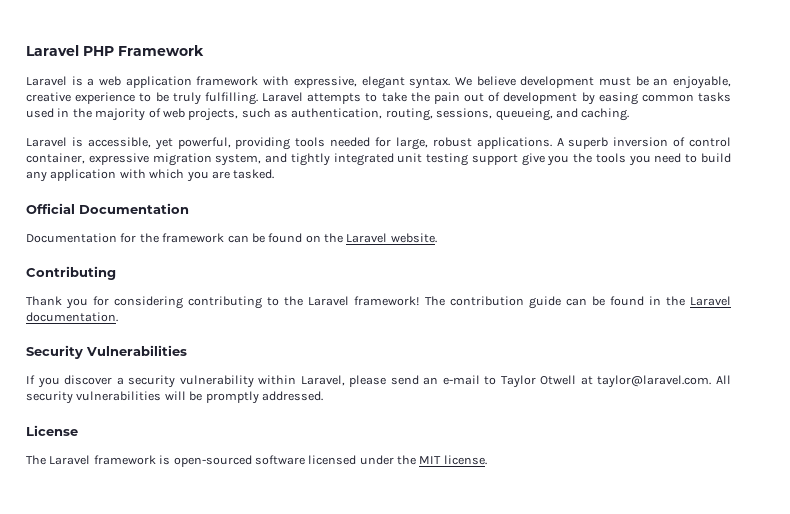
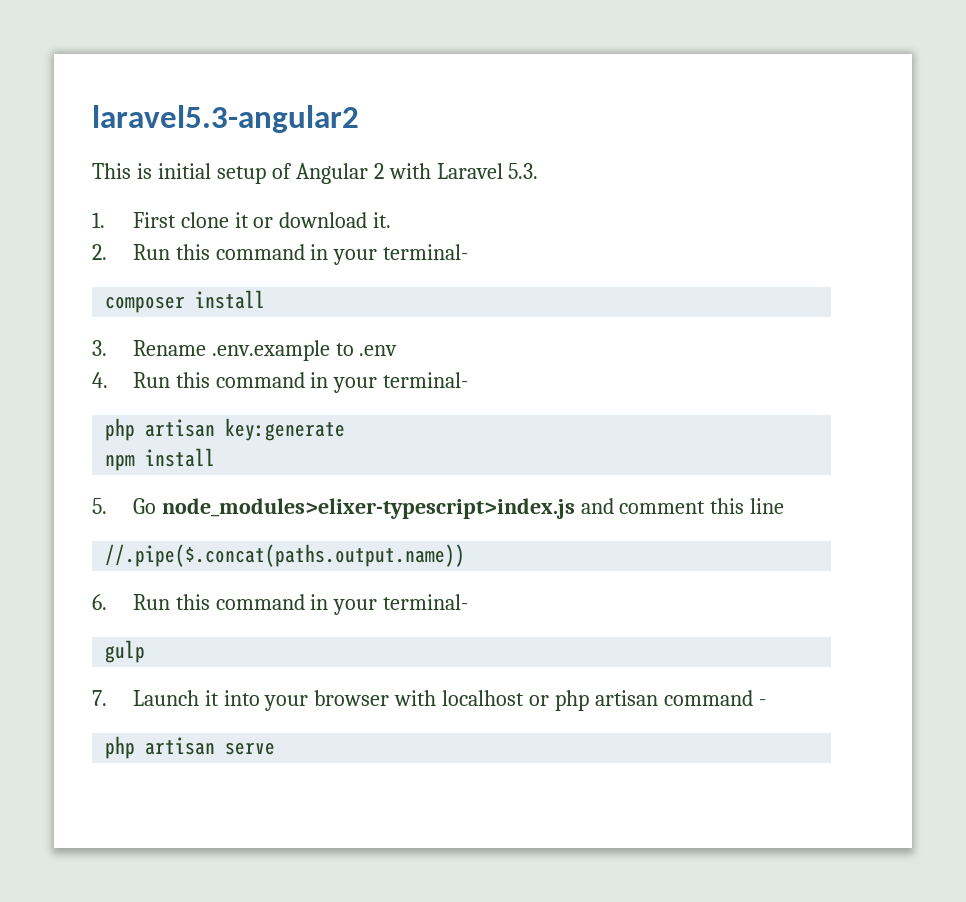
- Laravel PHP Framework
- Laravel is a web application framework with expressive, elegant syntax. We believe development must be an enjoyable, creative experience to be truly fulfilling. Laravel attempts to take the pain out of development by easing common tasks used in the majority of web projects, such as authentication, routing, sessions, queueing, and caching.
- Laravel is accessible, yet powerful, providing tools needed for large, robust applications. A superb inversion of control container, expressive migration system, and tightly integrated unit testing support give you the tools you need to build any application with which you are tasked.
- Official Documentation
- Documentation for the framework can be found on the Laravel website.
- Contributing
- Thank you for considering contributing to the Laravel framework! The contribution guide can be found in the Laravel documentation.
- Security Vulnerabilities
- If you discover a security vulnerability within Laravel, please send an e-mail to Taylor Otwell at taylor@laravel.com. All security vulnerabilities will be promptly addressed.
- License
- The Laravel framework is open-sourced software licensed under the MIT license.
+ laravel5.3-angular2
+ This is initial setup of Angular 2 with Laravel 5.3.
+ 1. First clone it or download it.
+ 2. Run this command in your terminal-
+ composer install
+ 3. Rename .env.example to .env
+ 4. Run this command in your terminal-
+ php artisan key:generate
+ npm install
+ 5. Go node_modules>elixer-typescript>index.js and comment this line
+ //.pipe($.concat(paths.output.name))
+ 6. Run this command in your terminal-
+ gulp
+ 7. Launch it into your browser with localhost or php artisan command -
+ php artisan serve

